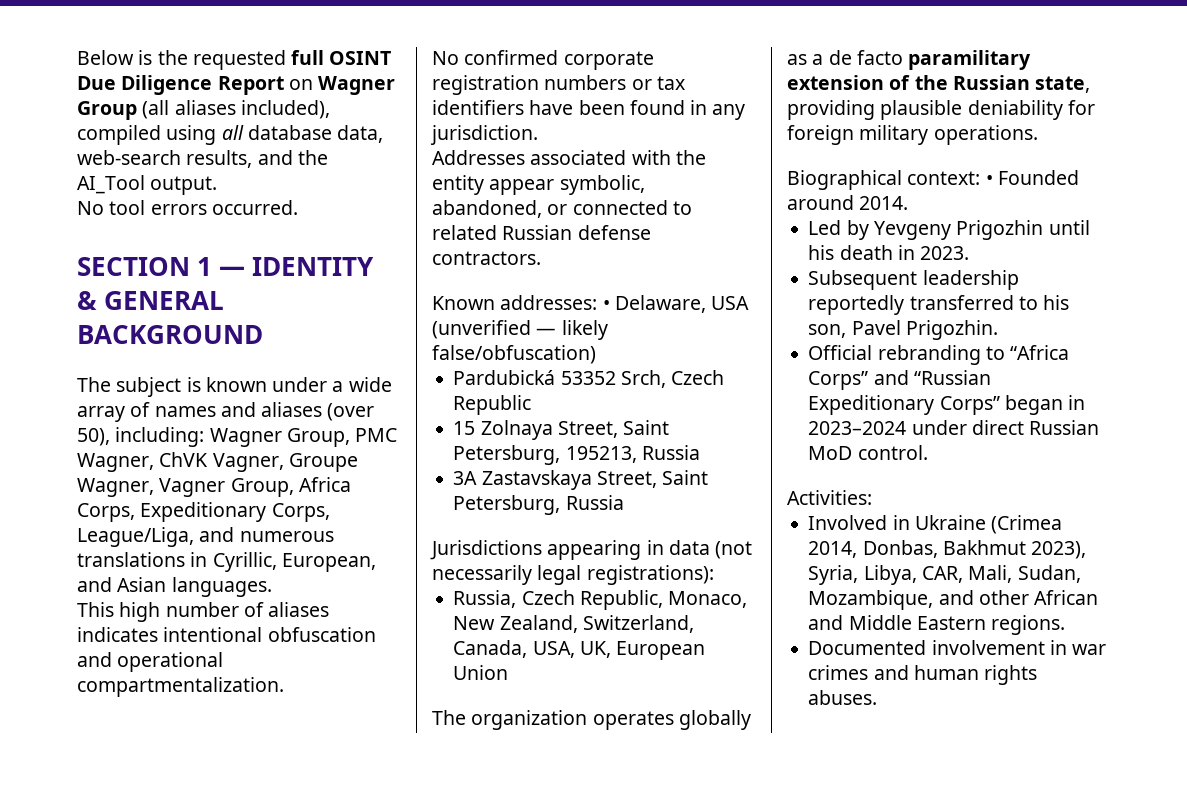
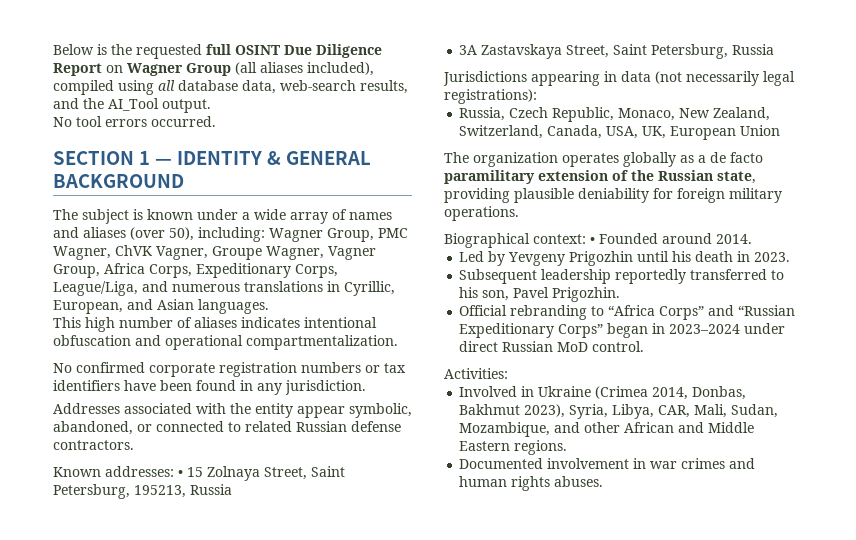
- Known addresses: • Delaware, USA (unverified — likely false/obfuscation)
- Pardubická 53352 Srch, Czech Republic
- 15 Zolnaya Street, Saint Petersburg, 195213, Russia
+ Known addresses: • 15 Zolnaya Street, Saint Petersburg, 195213, Russia

